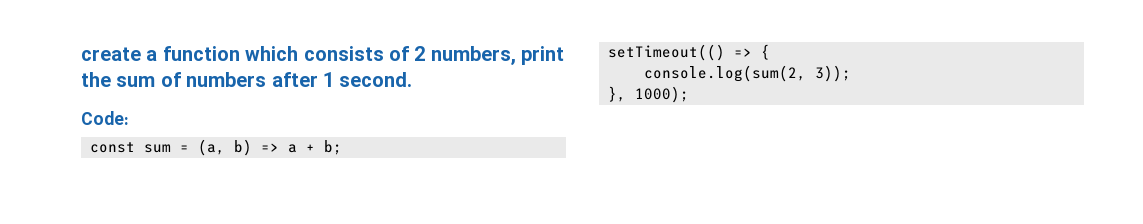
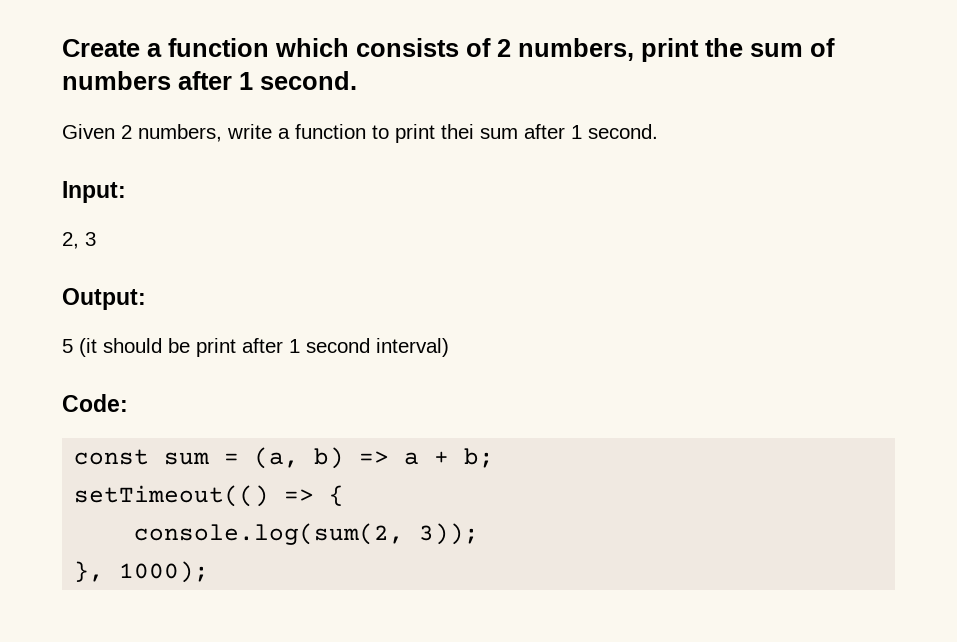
- create a function which consists of 2 numbers, print the sum of numbers after 1 second.
+ Create a function which consists of 2 numbers, print the sum of numbers after 1 second.
+ Given 2 numbers, write a function to print thei sum after 1 second.
+ Input:
+ 2, 3
+ Output:
+ 5 (it should be print after 1 second interval)

